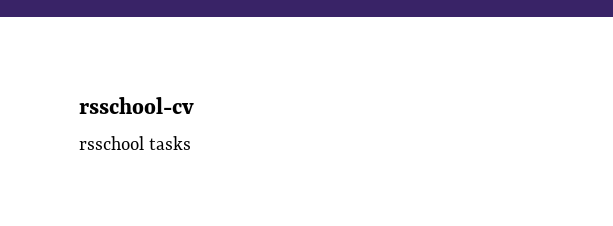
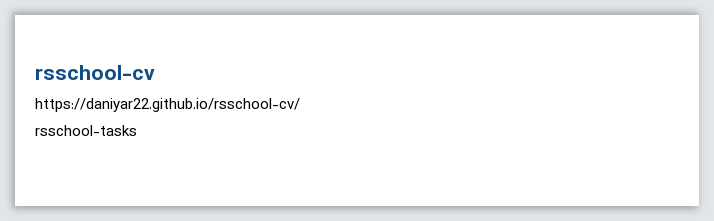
- rsschool tasks
+ https://daniyar22.github.io/rsschool-cv/
+ rsschool-tasks

